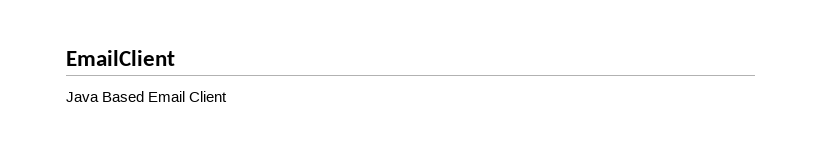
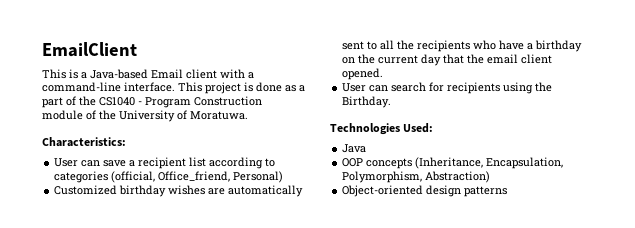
- Java Based Email Client
+ This is a Java-based Email client with a command-line interface. This project is done as a part of the CS1040 - Program Construction module of the University of Moratuwa.
+ Characteristics:
+ User can save a recipient list according to categories (official, Office_friend, Personal)
+ Customized birthday wishes are automatically sent to all the recipients who have a birthday on the current day that the email client opened.
+ User can search for recipients using the Birthday.
+ Technologies Used:
+ Java
+ OOP concepts (Inheritance, Encapsulation, Polymorphism, Abstraction)
+ Object-oriented design patterns

